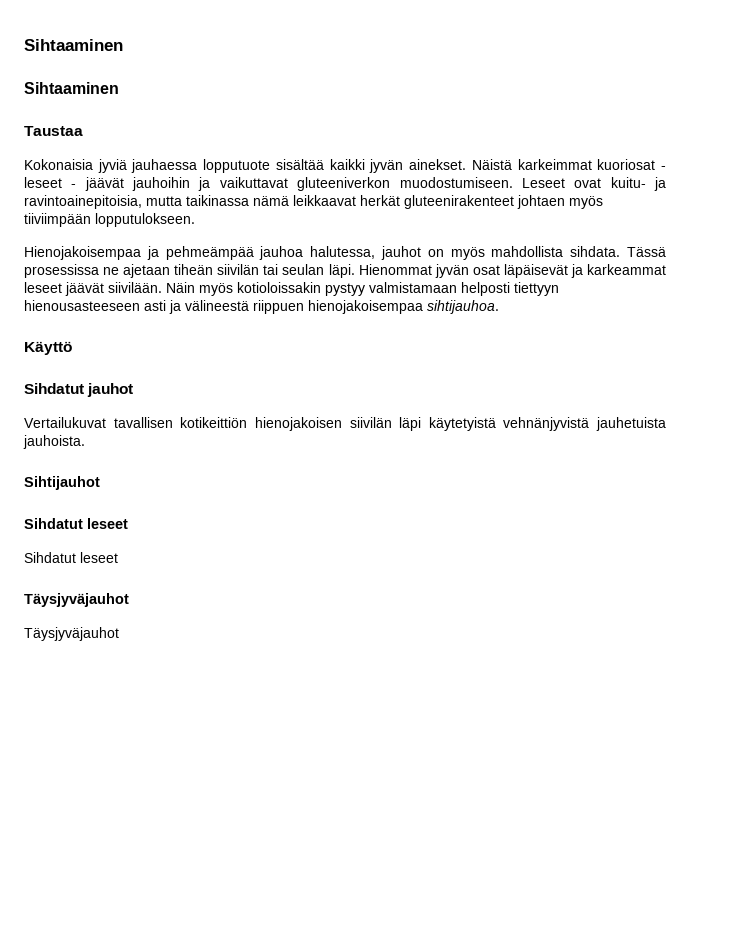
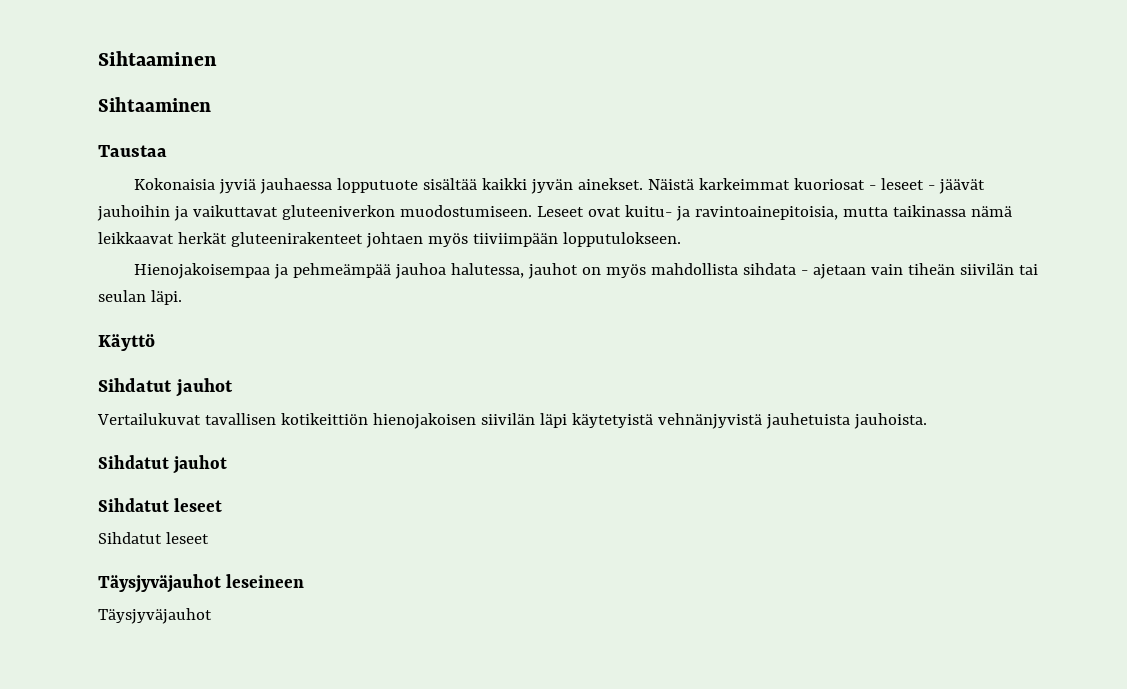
- Hienojakoisempaa ja pehmeämpää jauhoa halutessa, jauhot on myös mahdollista sihdata. Tässä prosessissa ne ajetaan tiheän siivilän tai seulan läpi. Hienommat jyvän osat läpäisevät ja karkeammat leseet jäävät siivilään. Näin myös kotioloissakin pystyy valmistamaan helposti tiettyyn hienousasteeseen asti ja välineestä riippuen hienojakoisempaa sihtijauhoa.
+ Hienojakoisempaa ja pehmeämpää jauhoa halutessa, jauhot on myös mahdollista sihdata - ajetaan vain tiheän siivilän tai seulan läpi.
  Vertailukuvat tavallisen kotikeittiön hienojakoisen siivilän läpi käytetyistä vehnänjyvistä jauhetuista jauhoista.
- Sihtijauhot
+ Sihdatut jauhot
  Sihdatut leseet
  Sihdatut leseet
- Täysjyväjauhot
+ Täysjyväjauhot leseineen

